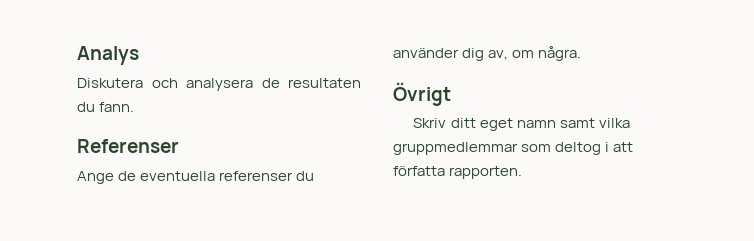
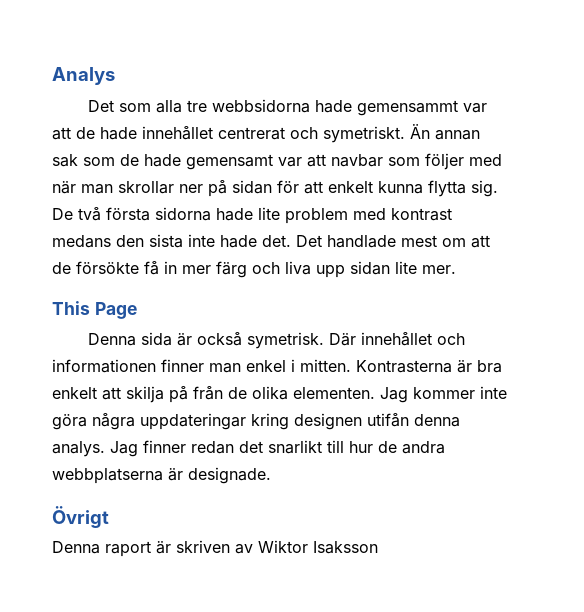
- Diskutera och analysera de resultaten du fann.
- Referenser
- Ange de eventuella referenser du använder dig av, om några.
+ Det som alla tre webbsidorna hade gemensammt var att de hade innehållet centrerat och symetriskt. Än annan sak som de hade gemensamt var att navbar som följer med när man skrollar ner på sidan för att enkelt kunna flytta sig. De två första sidorna hade lite problem med kontrast medans den sista inte hade det. Det handlade mest om att de försökte få in mer färg och liva upp sidan lite mer.
+ This Page
+ Denna sida är också symetrisk. Där innehållet och informationen finner man enkel i mitten. Kontrasterna är bra enkelt att skilja på från de olika elementen. Jag kommer inte göra några uppdateringar kring designen utifån denna analys. Jag finner redan det snarlikt till hur de andra webbplatserna är designade.
  Övrigt
- Skriv ditt eget namn samt vilka gruppmedlemmar som deltog i att författa rapporten.
+ Denna raport är skriven av Wiktor Isaksson

